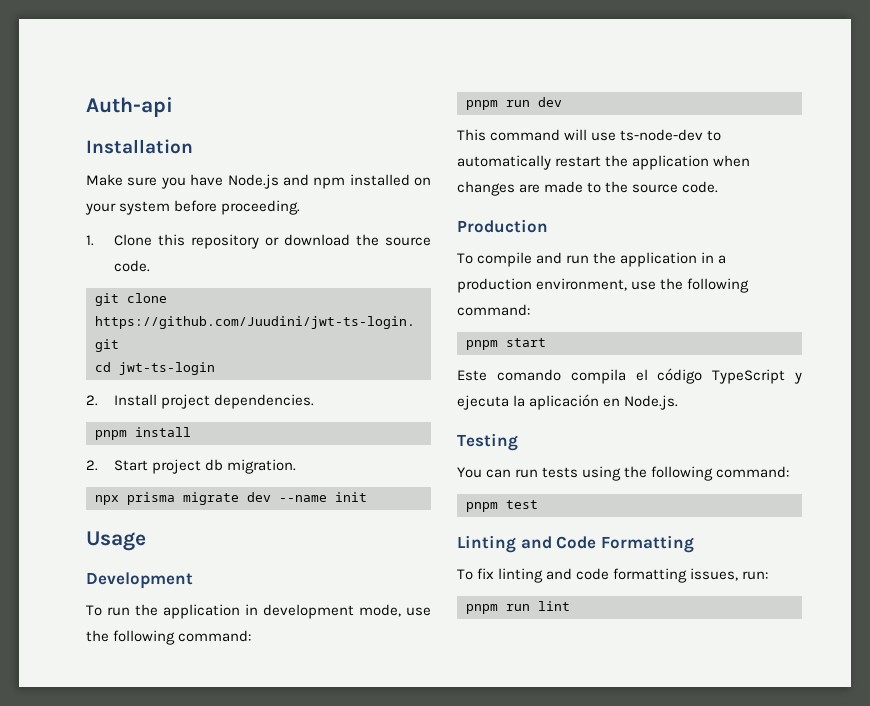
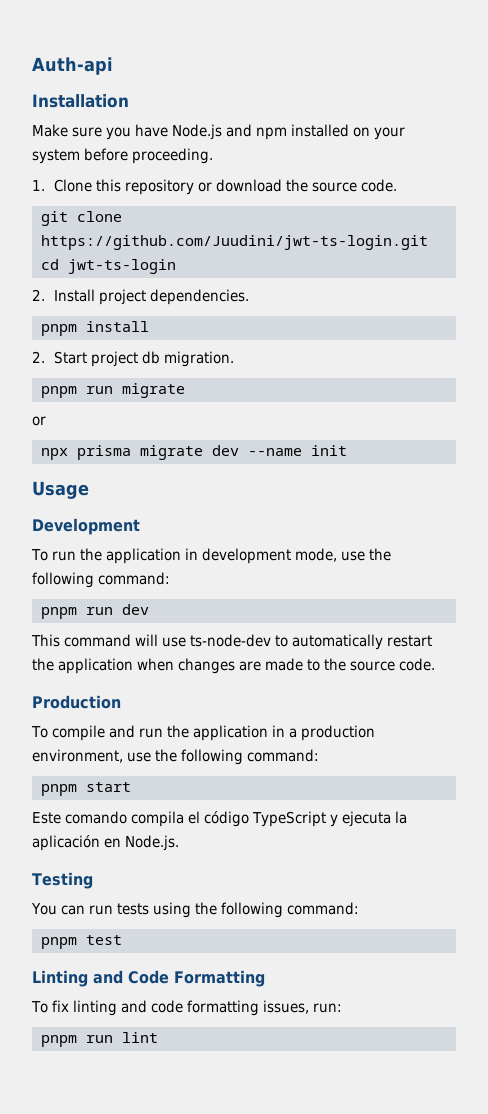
+ pnpm run migrate
+ or

